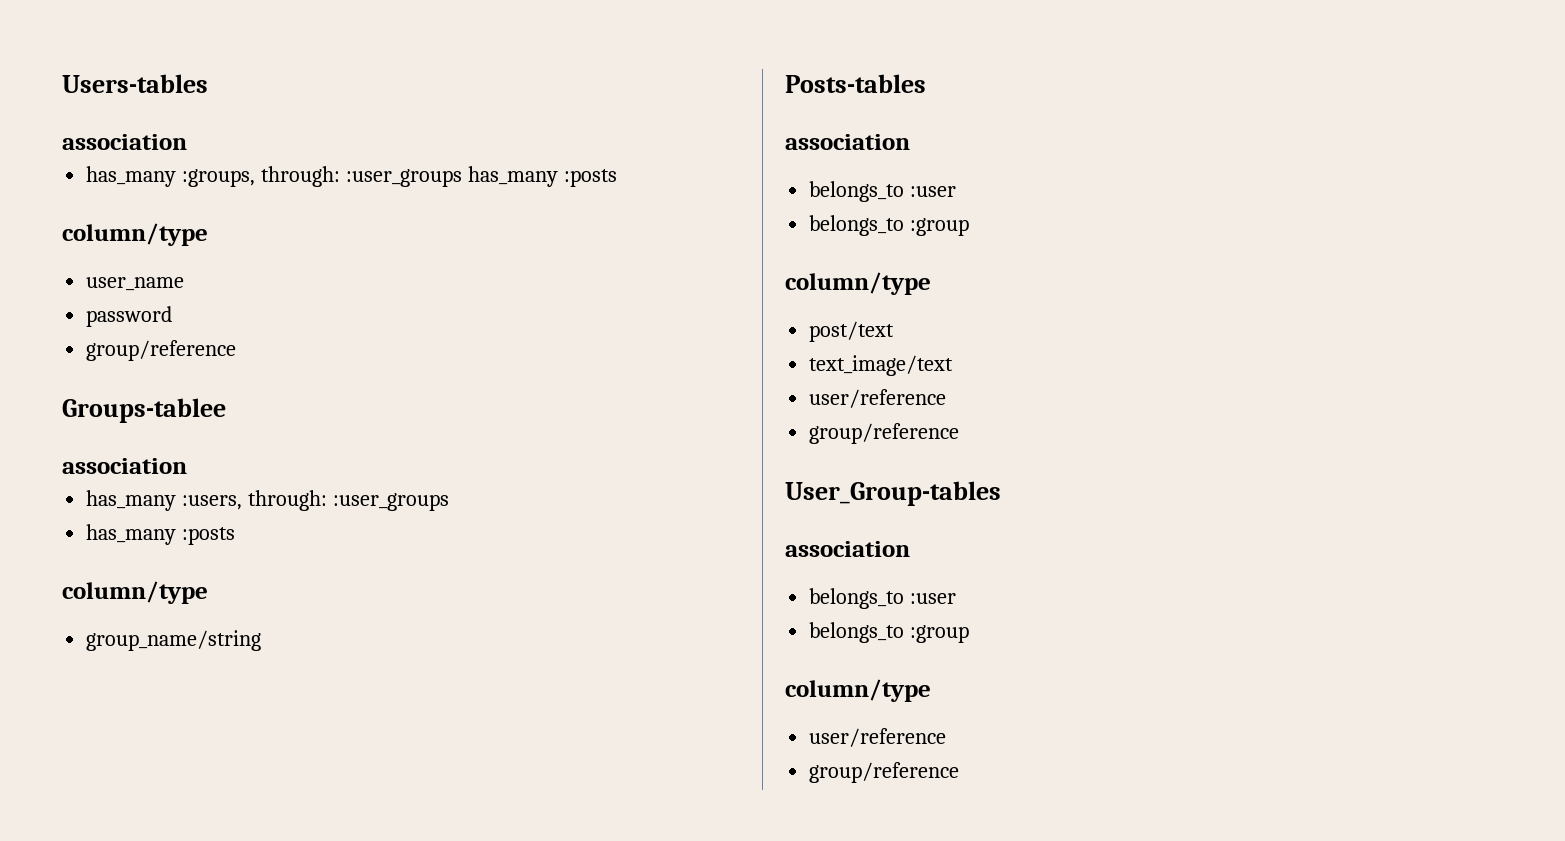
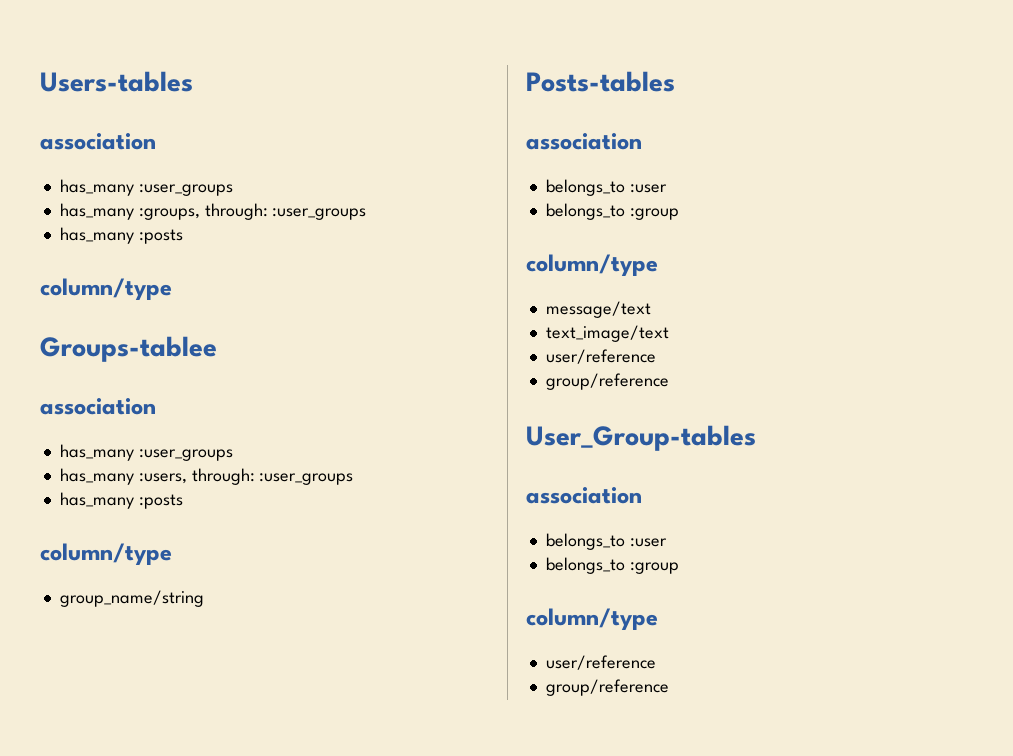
  Users-tables
  association
+ has_many :user_groups
- has_many :groups, through: :user_groups has_many :posts
+ has_many :groups, through: :user_groups
+ has_many :posts
  column/type
- user_name
- password
- group/reference
  Groups-tablee
  association
+ has_many :user_groups
- post/text
+ message/text

